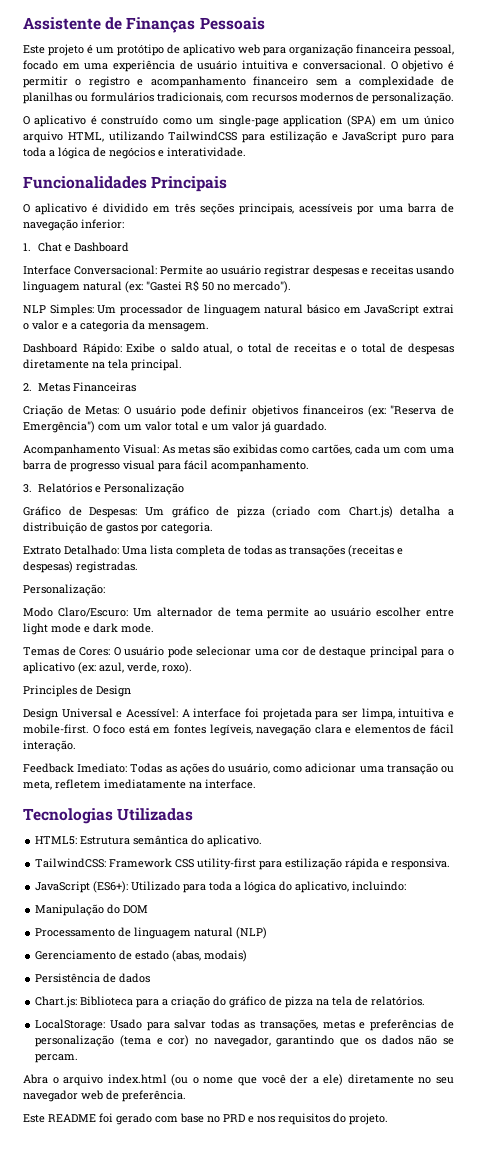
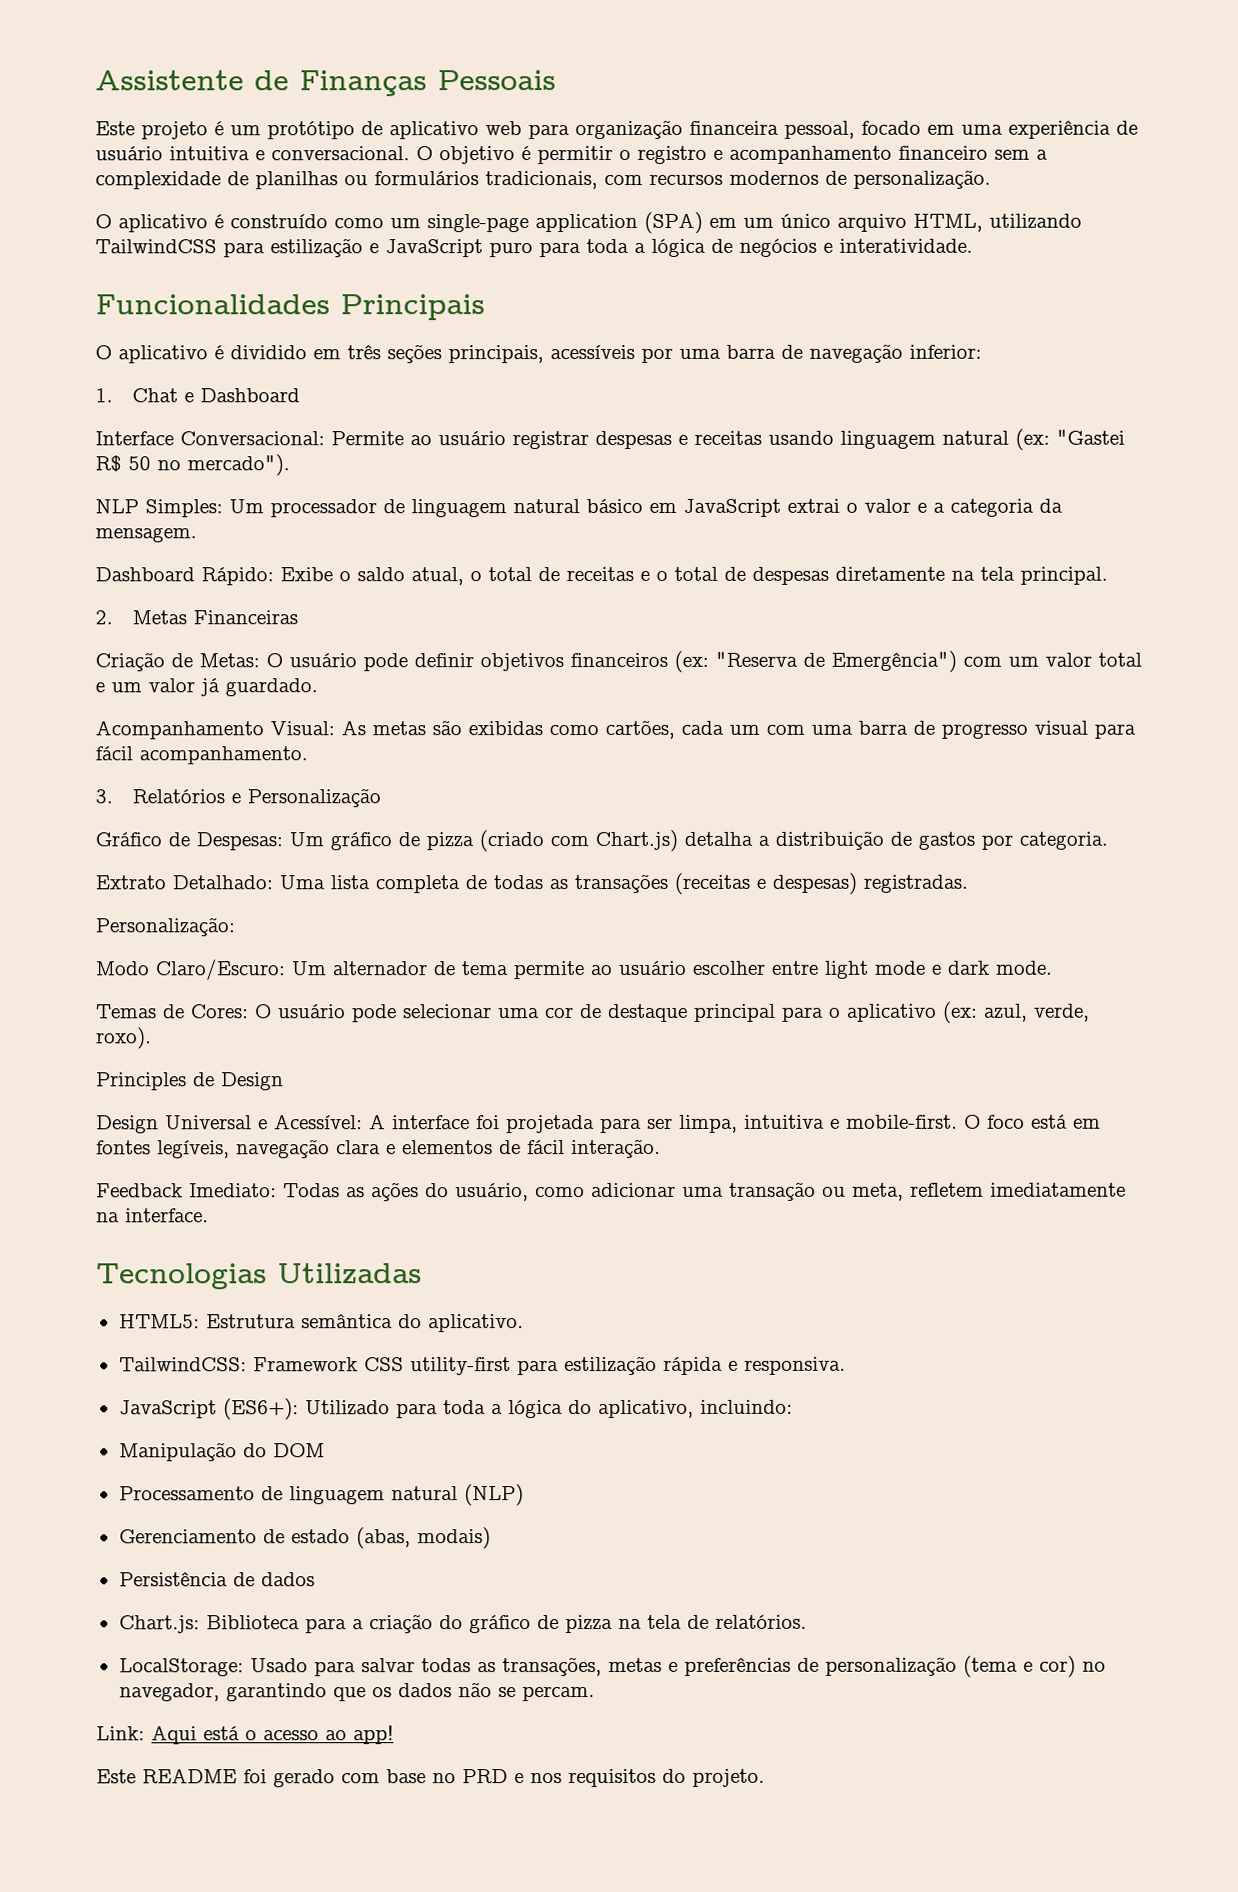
- Abra o arquivo index.html (ou o nome que você der a ele) diretamente no seu navegador web de preferência.
+ Link: Aqui está o acesso ao app!

